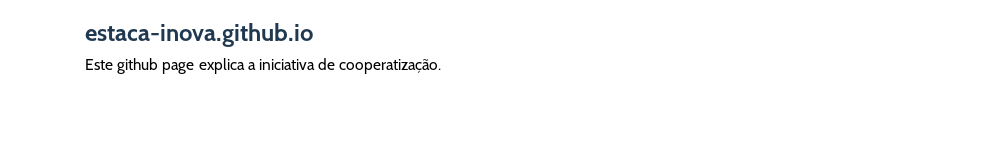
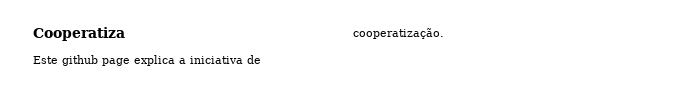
- estaca-inova.github.io
+ Cooperatiza

